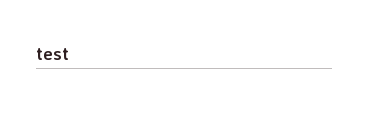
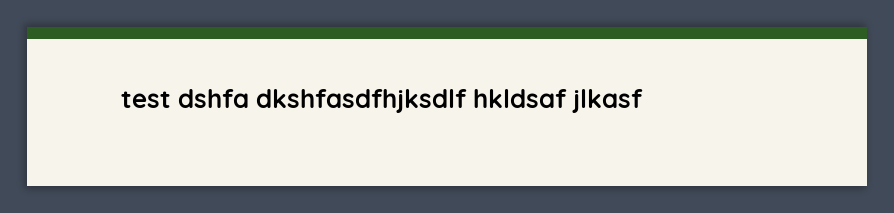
- test
+ test dshfa dkshfasdfhjksdlf hkldsaf jlkasf

